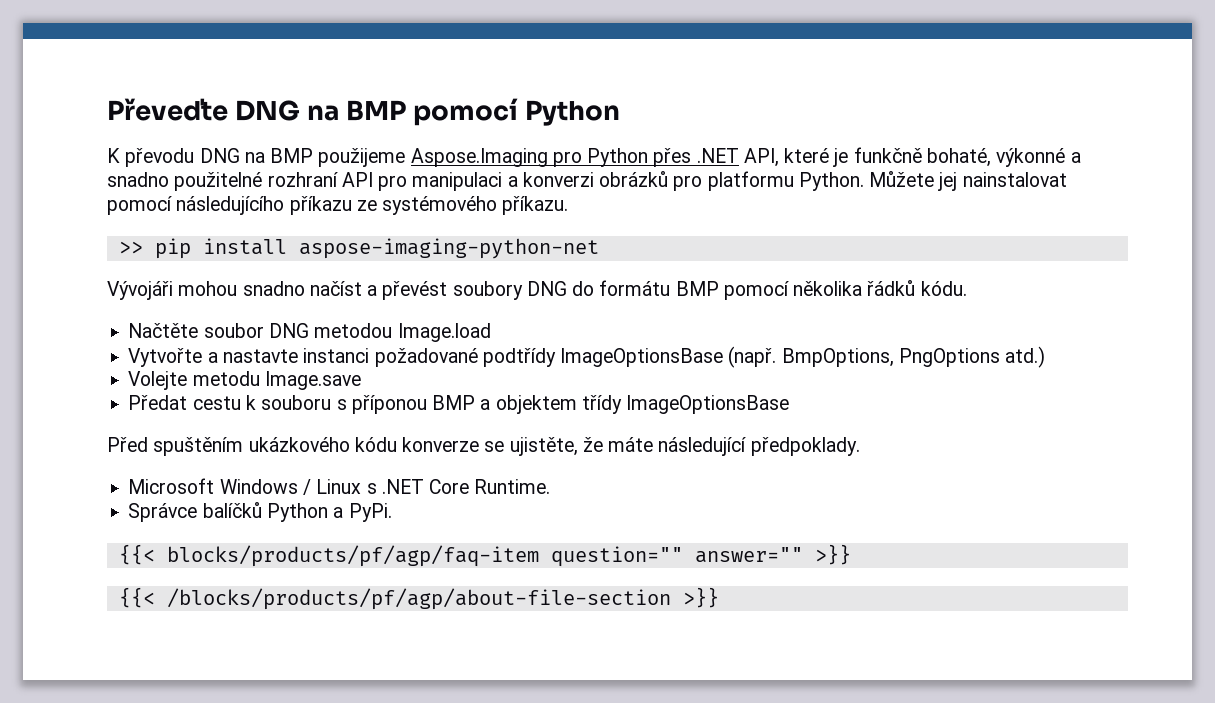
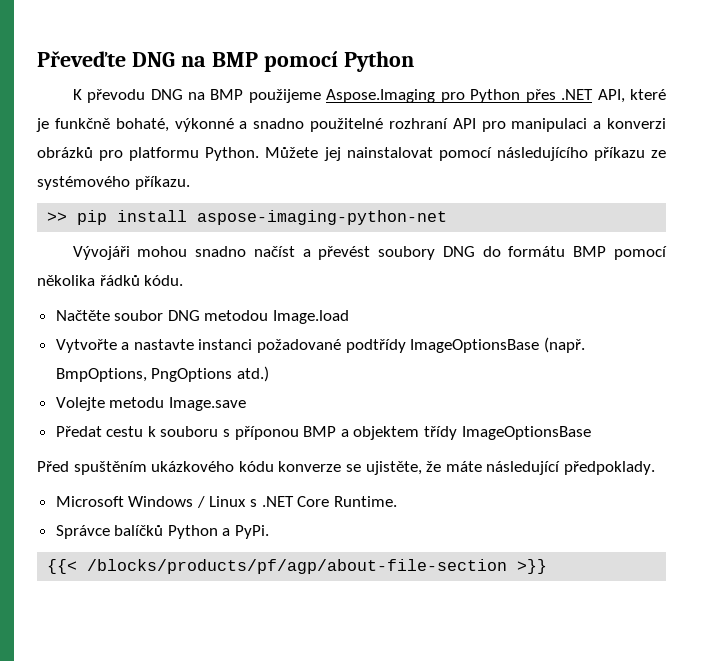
- {{< blocks/products/pf/agp/faq-item question="" answer="" >}}

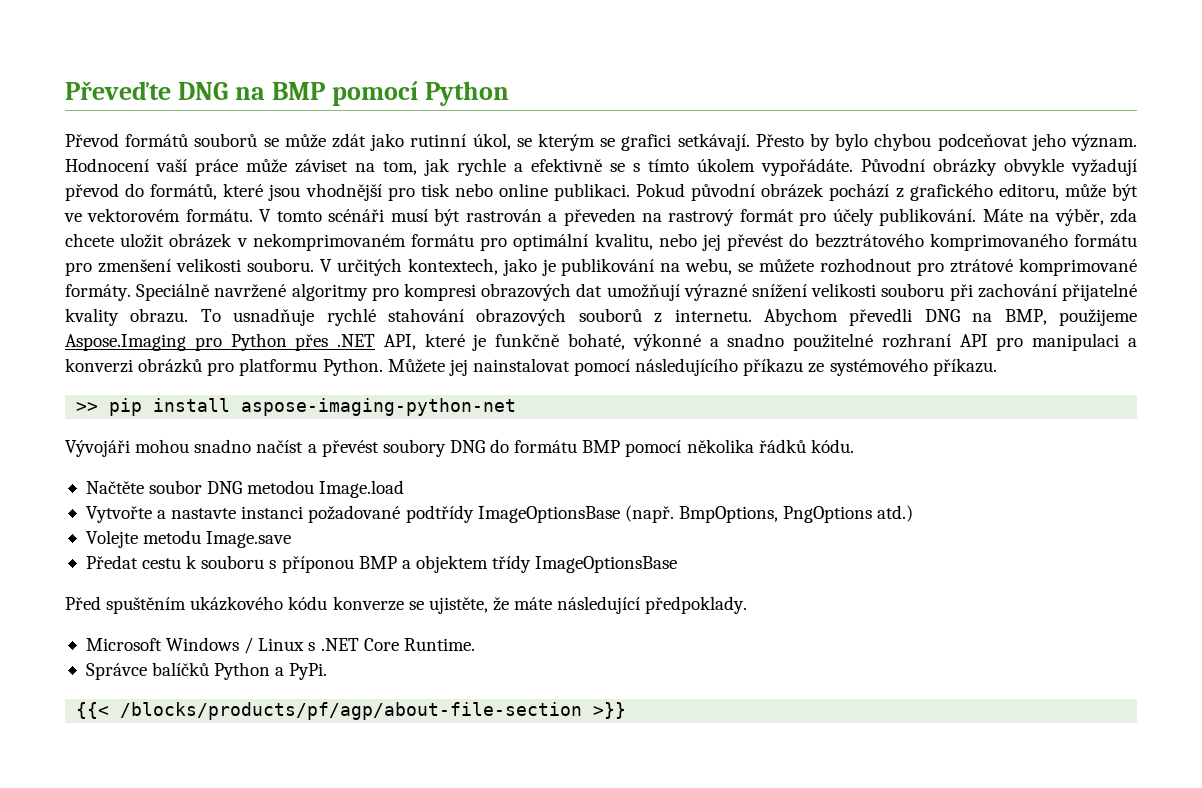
- K převodu DNG na BMP použijeme Aspose.Imaging pro Python přes .NET API, které je funkčně bohaté, výkonné a snadno použitelné rozhraní API pro manipulaci a konverzi obrázků pro platformu Python.
+ Převod formátů souborů se může zdát jako rutinní úkol, se kterým se grafici setkávají. Přesto by bylo chybou podceňovat jeho význam. Hodnocení vaší práce může záviset na tom, jak rychle a efektivně se s tímto úkolem vypořádáte. Původní obrázky obvykle vyžadují převod do formátů, které jsou vhodnější pro tisk nebo online publikaci. Pokud původní obrázek pochází z grafického editoru, může být ve vektorovém formátu. V tomto scénáři musí být rastrován a převeden na rastrový formát pro účely publikování. Máte na výběr, zda chcete uložit obrázek v nekomprimovaném formátu pro optimální kvalitu, nebo jej převést do bezztrátového komprimovaného formátu pro zmenšení velikosti souboru. V určitých kontextech, jako je publikování na webu, se můžete rozhodnout pro ztrátové komprimované formáty. Speciálně navržené algoritmy pro kompresi obrazových dat umožňují výrazné snížení velikosti souboru při zachování přijatelné kvality obrazu. To usnadňuje rychlé stahování obrazových souborů z internetu. Abychom převedli DNG na BMP, použijeme Aspose.Imaging pro Python přes .NET API, které je funkčně bohaté, výkonné a snadno použitelné rozhraní API pro manipulaci a konverzi obrázků pro platformu Python.

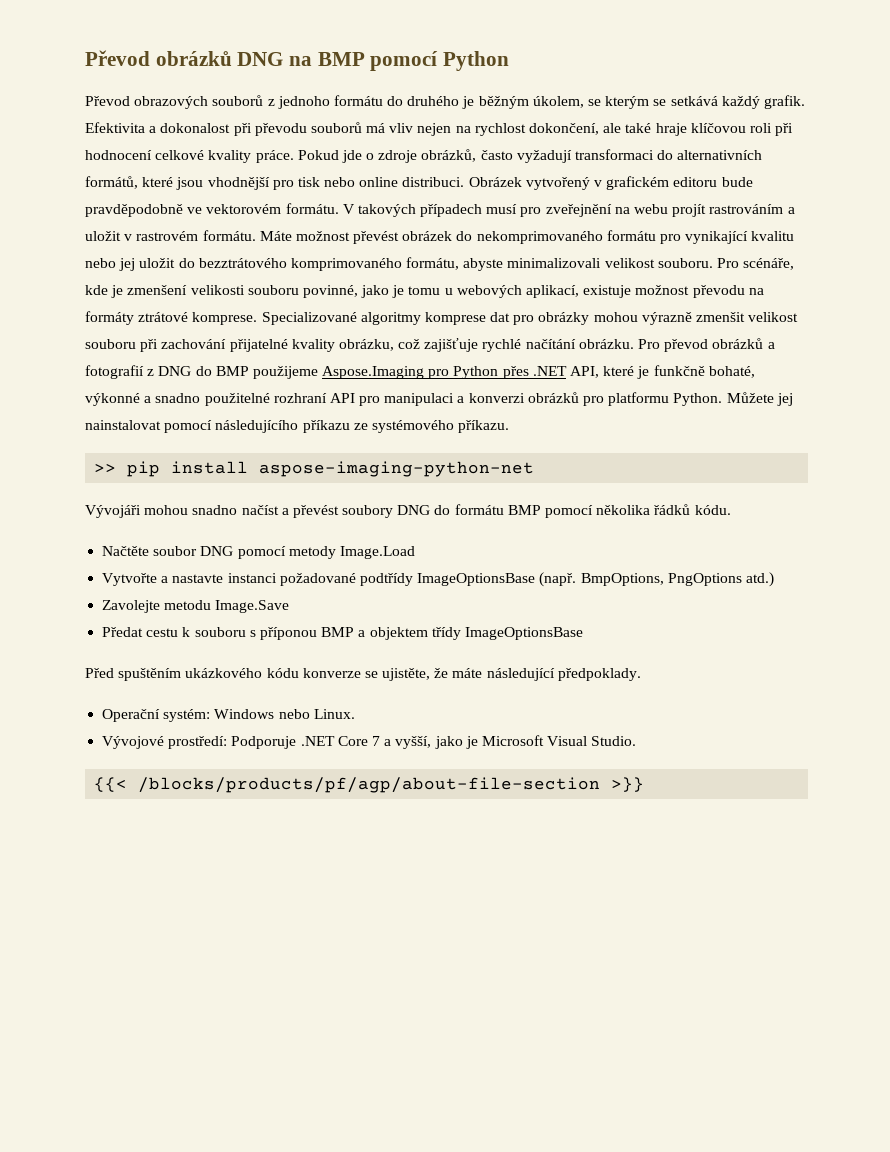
- Převeďte DNG na BMP pomocí Python
+ Převod obrázků DNG na BMP pomocí Python
- Převod formátů souborů se může zdát jako rutinní úkol, se kterým se grafici setkávají. Přesto by bylo chybou podceňovat jeho význam. Hodnocení vaší práce může záviset na tom, jak rychle a efektivně se s tímto úkolem vypořádáte. Původní obrázky obvykle vyžadují převod do formátů, které jsou vhodnější pro tisk nebo online publikaci. Pokud původní obrázek pochází z grafického editoru, může být ve vektorovém formátu. V tomto scénáři musí být rastrován a převeden na rastrový formát pro účely publikování. Máte na výběr, zda chcete uložit obrázek v nekomprimovaném formátu pro optimální kvalitu, nebo jej převést do bezztrátového komprimovaného formátu pro zmenšení velikosti souboru. V určitých kontextech, jako je publikování na webu, se můžete rozhodnout pro ztrátové komprimované formáty. Speciálně navržené algoritmy pro kompresi obrazových dat umožňují výrazné snížení velikosti souboru při zachování přijatelné kvality obrazu. To usnadňuje rychlé stahování obrazových souborů z internetu. Abychom převedli DNG na BMP, použijeme Aspose.Imaging pro Python přes .NET API, které je funkčně bohaté, výkonné a snadno použitelné rozhraní API pro manipulaci a konverzi obrázků pro platformu Python.
+ Převod obrazových souborů z jednoho formátu do druhého je běžným úkolem, se kterým se setkává každý grafik. Efektivita a dokonalost při převodu souborů má vliv nejen na rychlost dokončení, ale také hraje klíčovou roli při hodnocení celkové kvality práce. Pokud jde o zdroje obrázků, často vyžadují transformaci do alternativních formátů, které jsou vhodnější pro tisk nebo online distribuci. Obrázek vytvořený v grafickém editoru bude pravděpodobně ve vektorovém formátu. V takových případech musí pro zveřejnění na webu projít rastrováním a uložit v rastrovém formátu. Máte možnost převést obrázek do nekomprimovaného formátu pro vynikající kvalitu nebo jej uložit do bezztrátového komprimovaného formátu, abyste minimalizovali velikost souboru. Pro scénáře, kde je zmenšení velikosti souboru povinné, jako je tomu u webových aplikací, existuje možnost převodu na formáty ztrátové komprese. Specializované algoritmy komprese dat pro obrázky mohou výrazně zmenšit velikost souboru při zachování přijatelné kvality obrázku, což zajišťuje rychlé načítání obrázku. Pro převod obrázků a fotografií z DNG do BMP použijeme Aspose.Imaging pro Python přes .NET API, které je funkčně bohaté, výkonné a snadno použitelné rozhraní API pro manipulaci a konverzi obrázků pro platformu Python.
- Načtěte soubor DNG metodou Image.load
+ Načtěte soubor DNG pomocí metody Image.Load
- Volejte metodu Image.save
+ Zavolejte metodu Image.Save
- Microsoft Windows / Linux s .NET Core Runtime.
- Správce balíčků Python a PyPi.
+ Operační systém: Windows nebo Linux.
+ Vývojové prostředí: Podporuje .NET Core 7 a vyšší, jako je Microsoft Visual Studio.

